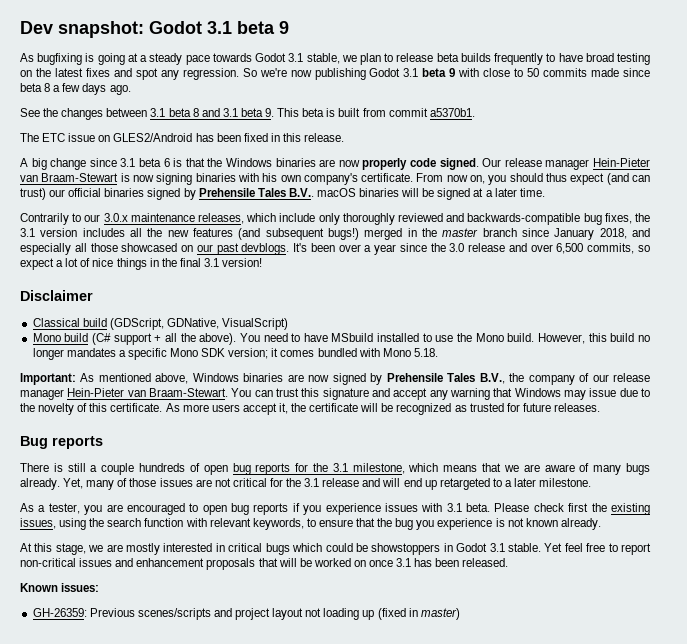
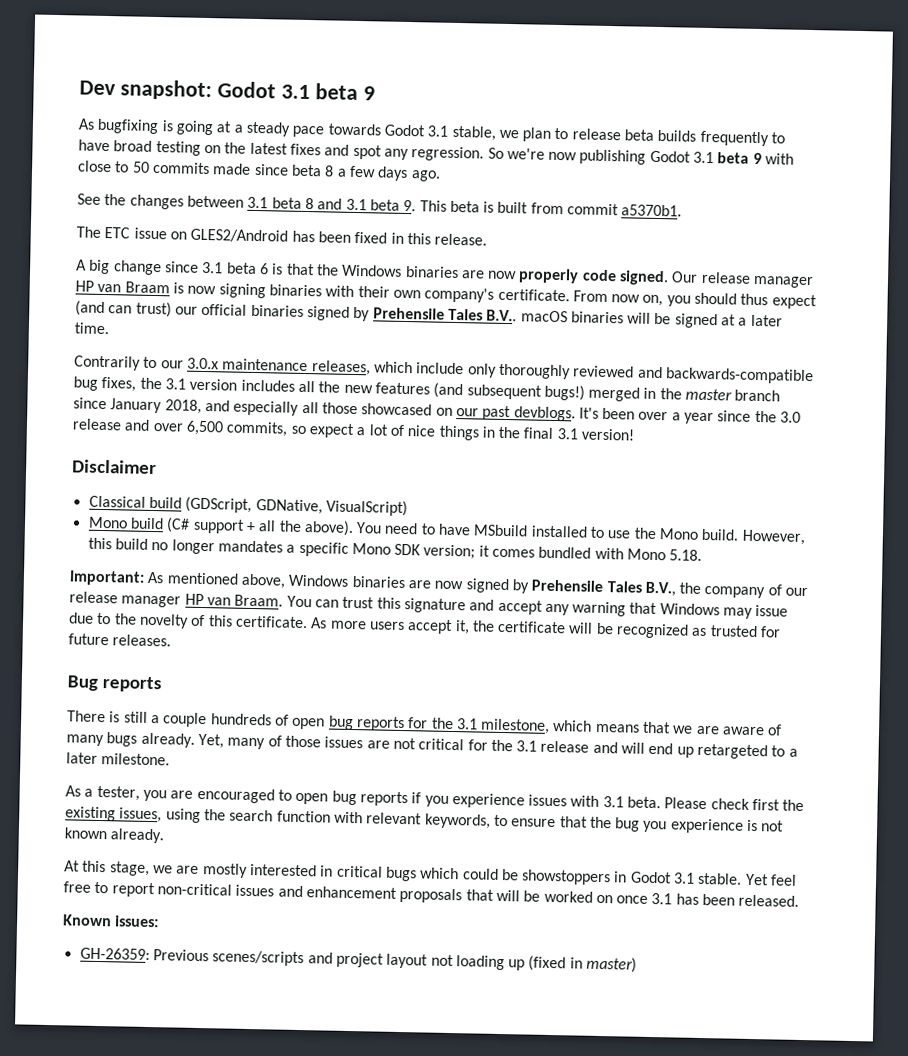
- Our release manager Hein-Pieter van Braam-Stewart is now signing binaries with his own company's certificate.
+ Our release manager HP van Braam is now signing binaries with their own company's certificate.
- Important: As mentioned above, Windows binaries are now signed by Prehensile Tales B.V., the company of our release manager Hein-Pieter van Braam-Stewart.
+ Important: As mentioned above, Windows binaries are now signed by Prehensile Tales B.V., the company of our release manager HP van Braam.

